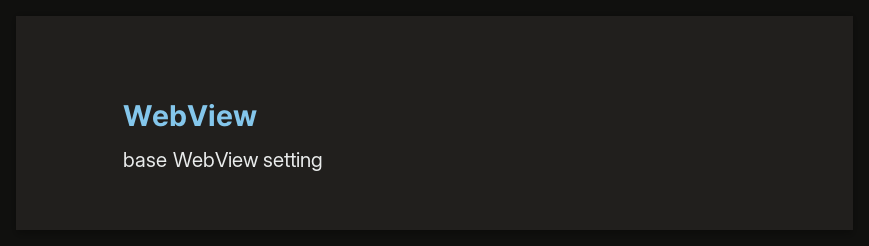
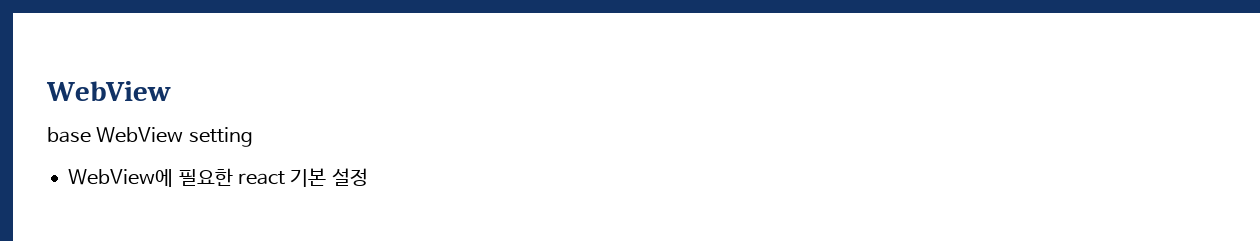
+ WebView에 필요한 react 기본 설정

